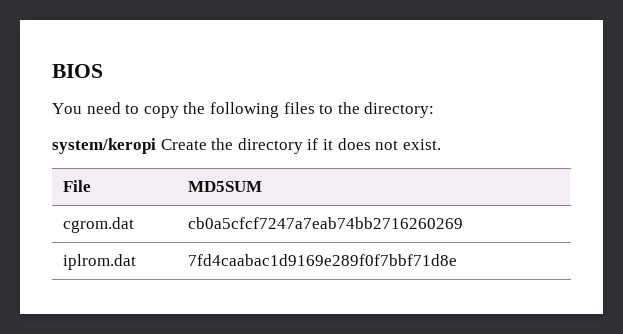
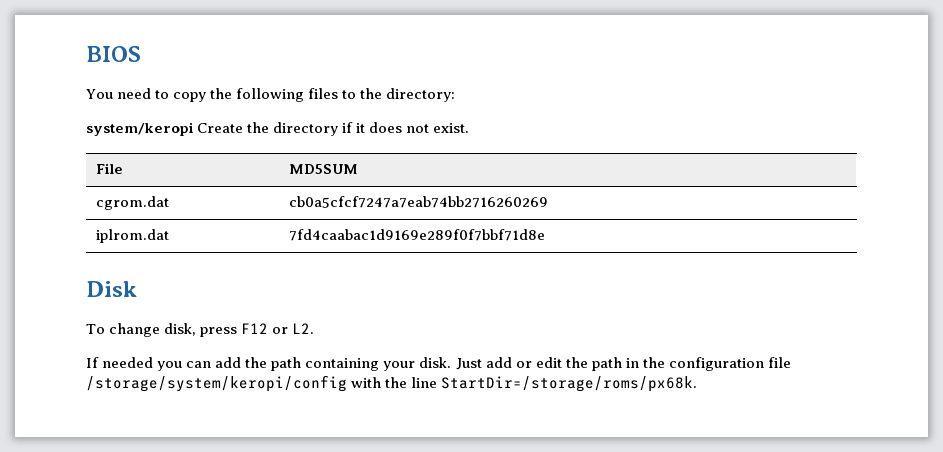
+ Disk
+ To change disk, press F12 or L2.
+ If needed you can add the path containing your disk. Just add or edit the path in the configuration file /storage/system/keropi/config with the line StartDir=/storage/roms/px68k.

